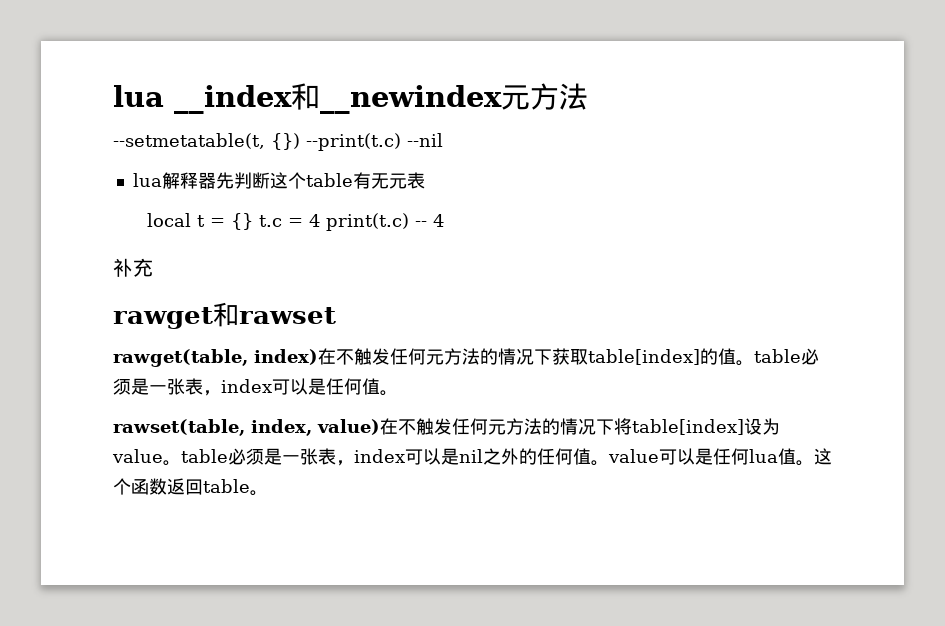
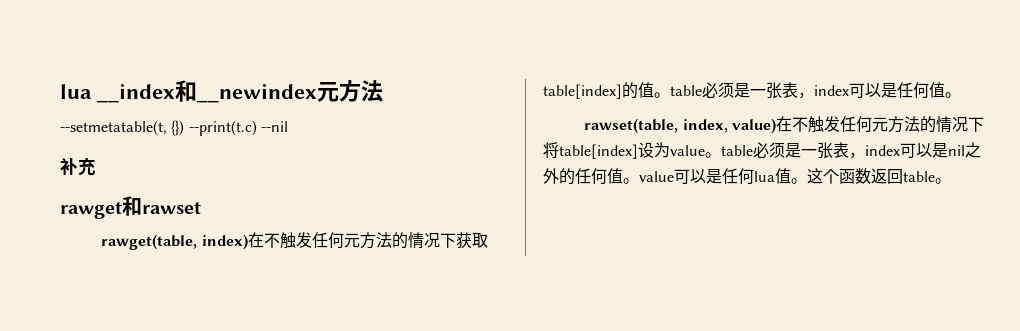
- lua解释器先判断这个table有无元表
- local t = {} t.c = 4 print(t.c) -- 4

